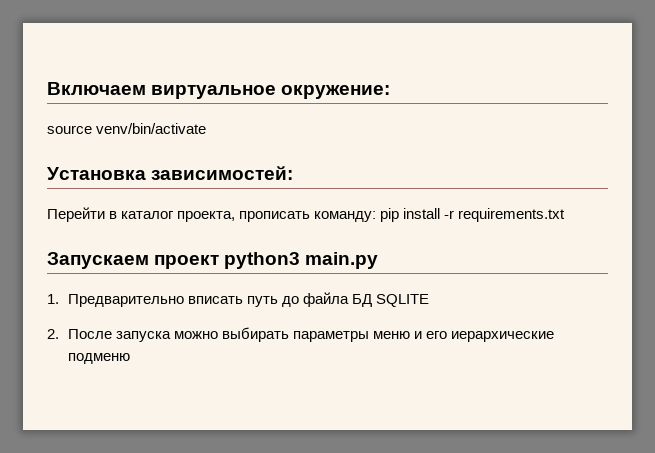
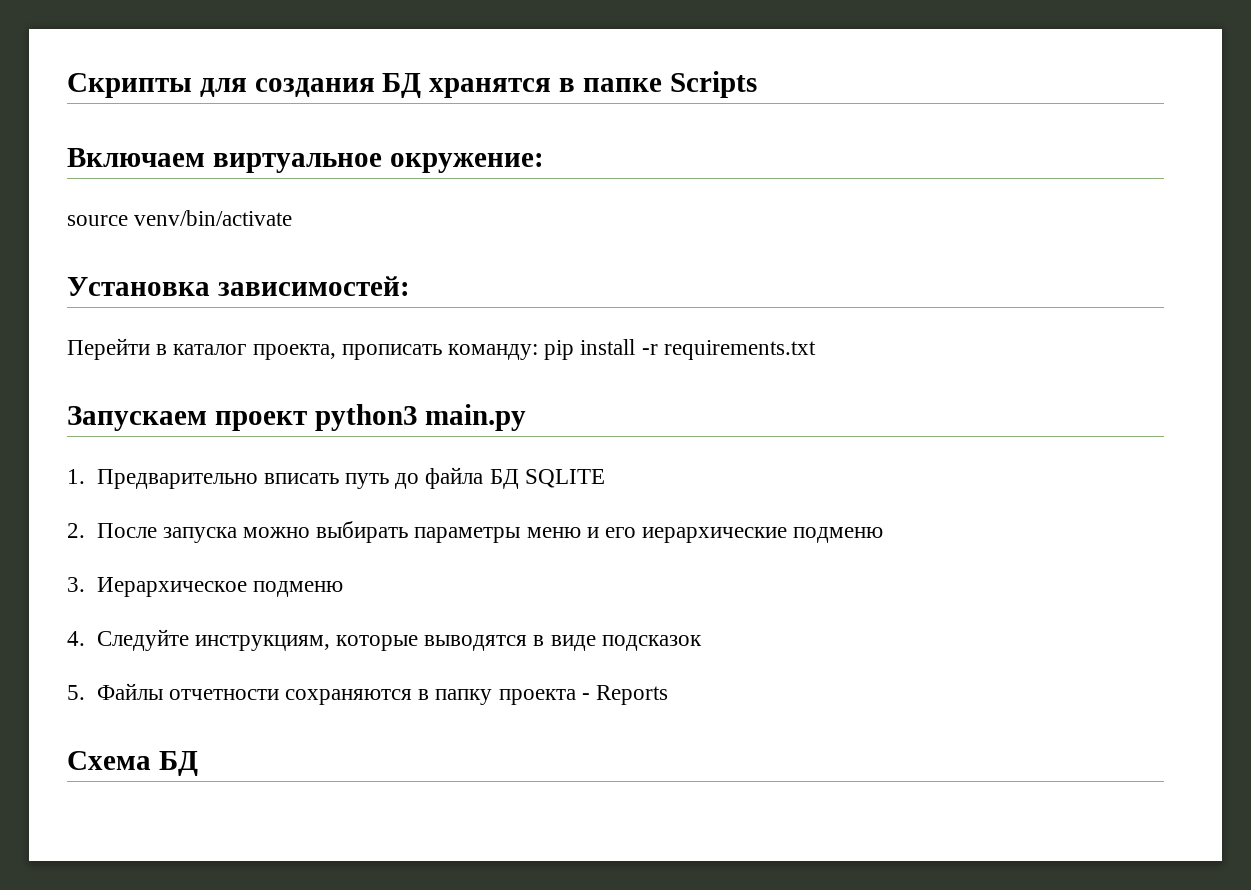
+ Скрипты для создания БД хранятся в папке Scripts
+ 3. Иерархическое подменю
+ 4. Следуйте инструкциям, которые выводятся в виде подсказок
+ 5. Файлы отчетности сохраняются в папку проекта - Reports
+ Схема БД

